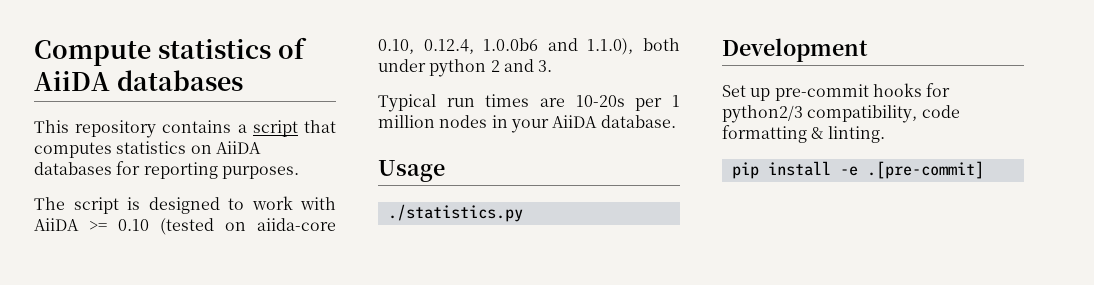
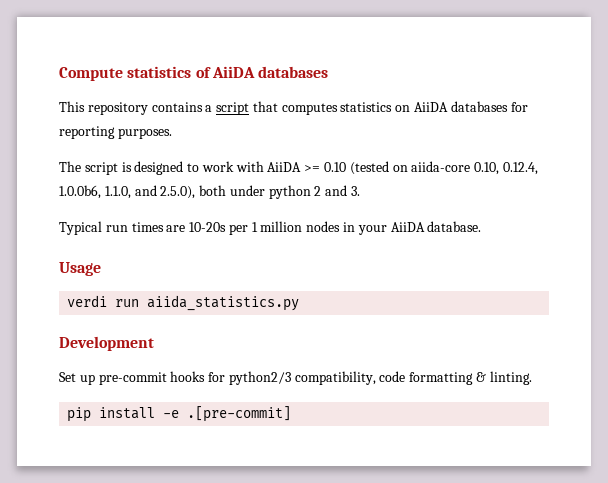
- The script is designed to work with AiiDA >= 0.10 (tested on aiida-core 0.10, 0.12.4, 1.0.0b6 and 1.1.0), both under python 2 and 3.
+ The script is designed to work with AiiDA >= 0.10 (tested on aiida-core 0.10, 0.12.4, 1.0.0b6, 1.1.0, and 2.5.0), both under python 2 and 3.
- ./statistics.py
+ verdi run aiida_statistics.py

